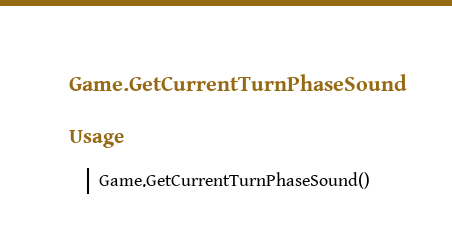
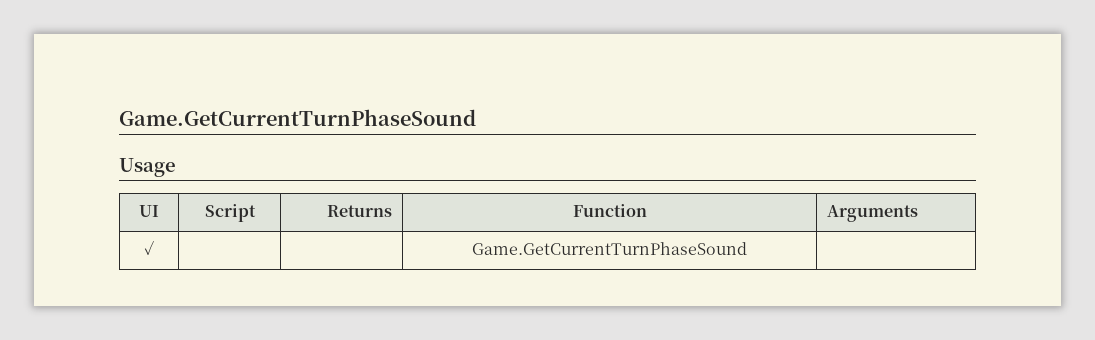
- Game.GetCurrentTurnPhaseSound()
+ UI | Script | Returns | Function | Arguments
+ ✓ | | | Game.GetCurrentTurnPhaseSound |

